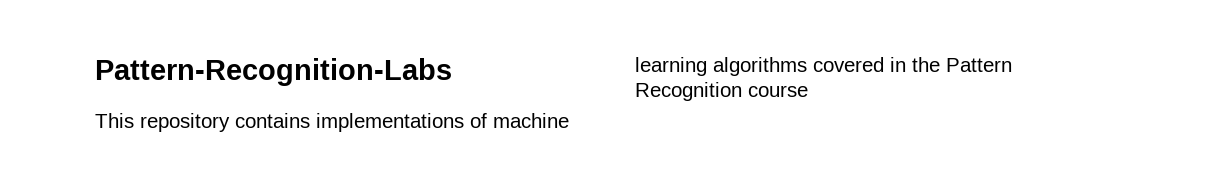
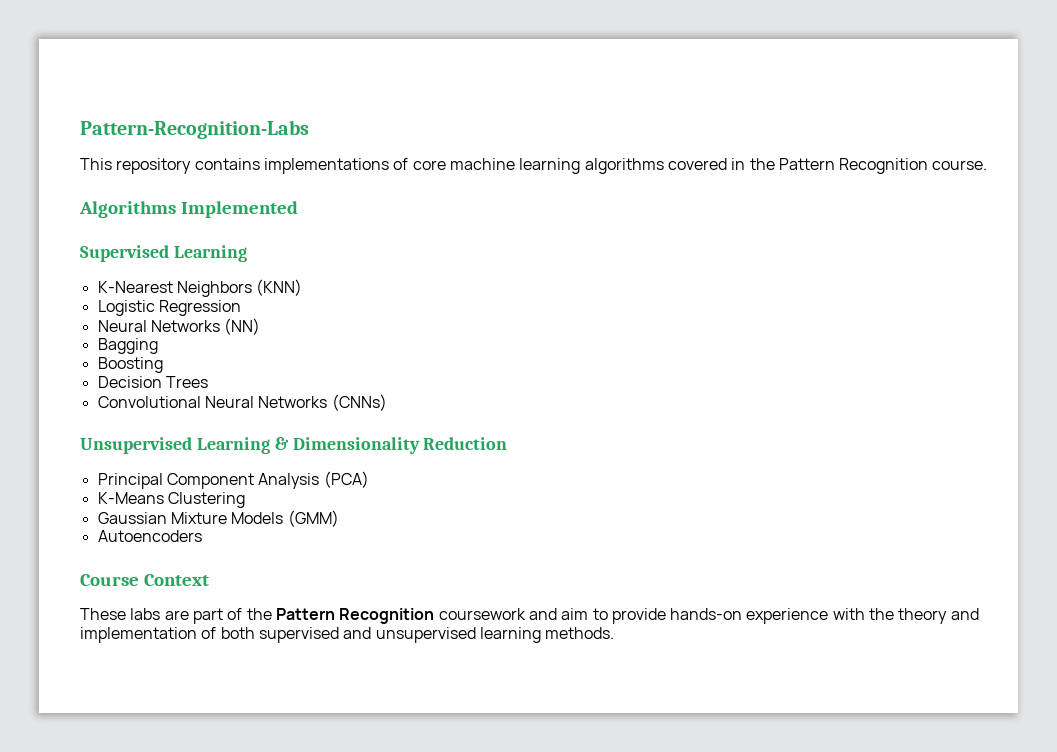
- This repository contains implementations of machine learning algorithms covered in the Pattern Recognition course
+ This repository contains implementations of core machine learning algorithms covered in the Pattern Recognition course.
+ Algorithms Implemented
+ Supervised Learning
+ K-Nearest Neighbors (KNN)
+ Logistic Regression
+ Neural Networks (NN)
+ Bagging
+ Boosting
+ Decision Trees
+ Convolutional Neural Networks (CNNs)
+ Unsupervised Learning & Dimensionality Reduction
+ Principal Component Analysis (PCA)
+ K-Means Clustering
+ Gaussian Mixture Models (GMM)
+ Autoencoders
+ Course Context
+ These labs are part of the Pattern Recognition coursework and aim to provide hands-on experience with the theory and implementation of both supervised and unsupervised learning methods.

